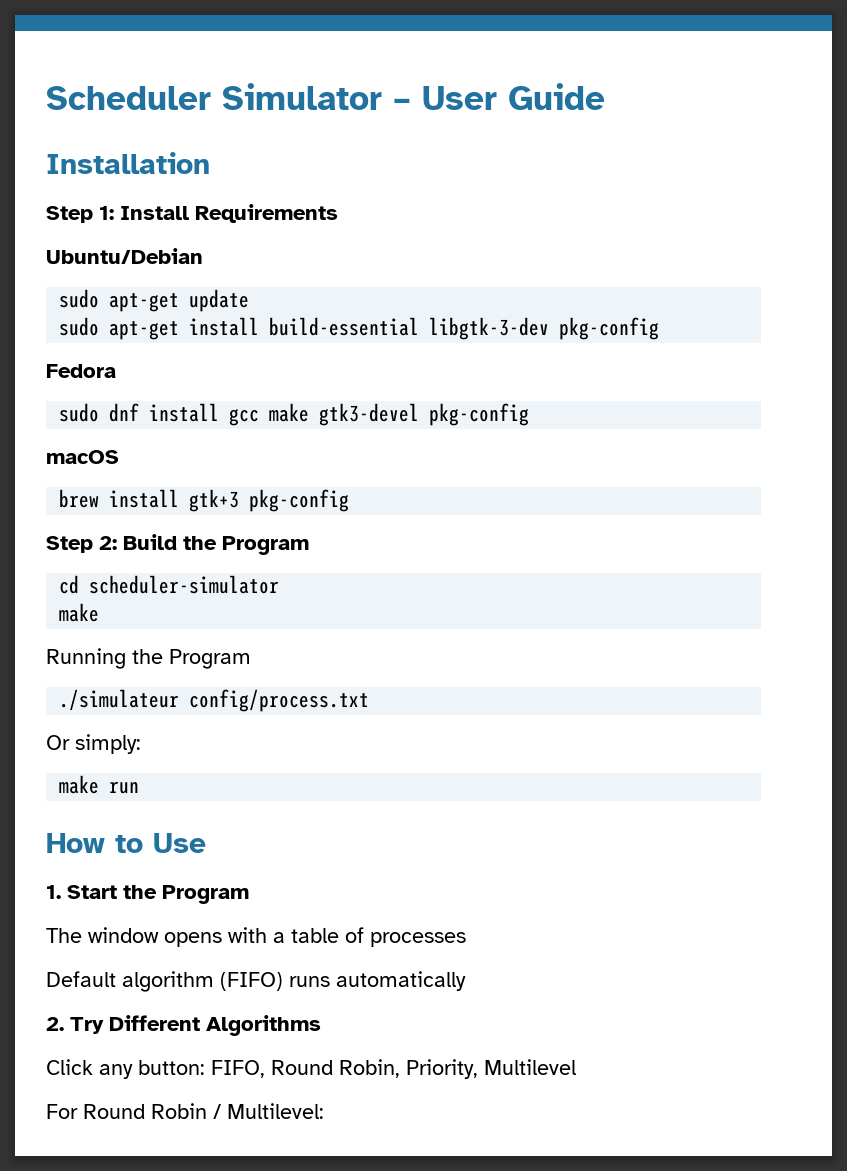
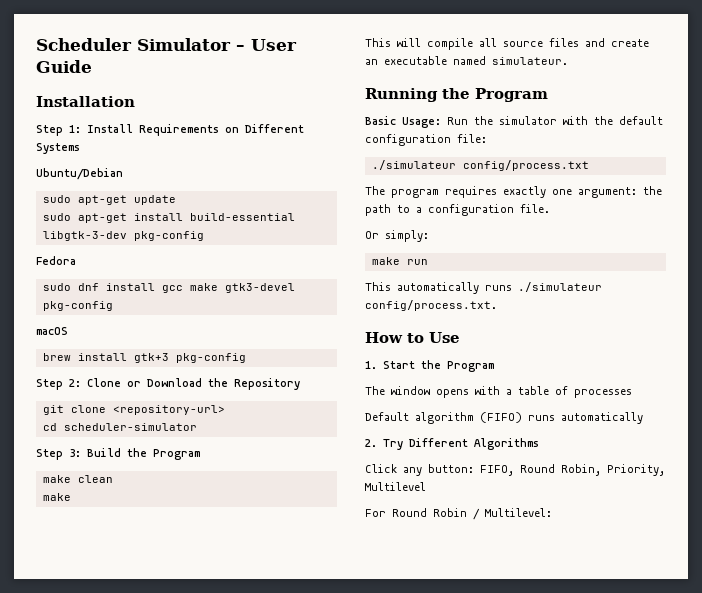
- Step 1: Install Requirements
+ Step 1: Install Requirements on Different Systems
- Step 2: Build the Program
+ Step 2: Clone or Download the Repository
+ git clone <repository-url>
+ cd scheduler-simulator
+ Step 3: Build the Program
- cd scheduler-simulator
+ make clean
+ This will compile all source files and create an executable named simulateur.
  Running the Program
+ Basic Usage: Run the simulator with the default configuration file:
  ./simulateur config/process.txt
+ The program requires exactly one argument: the path to a configuration file.
+ This automatically runs ./simulateur config/process.txt.

